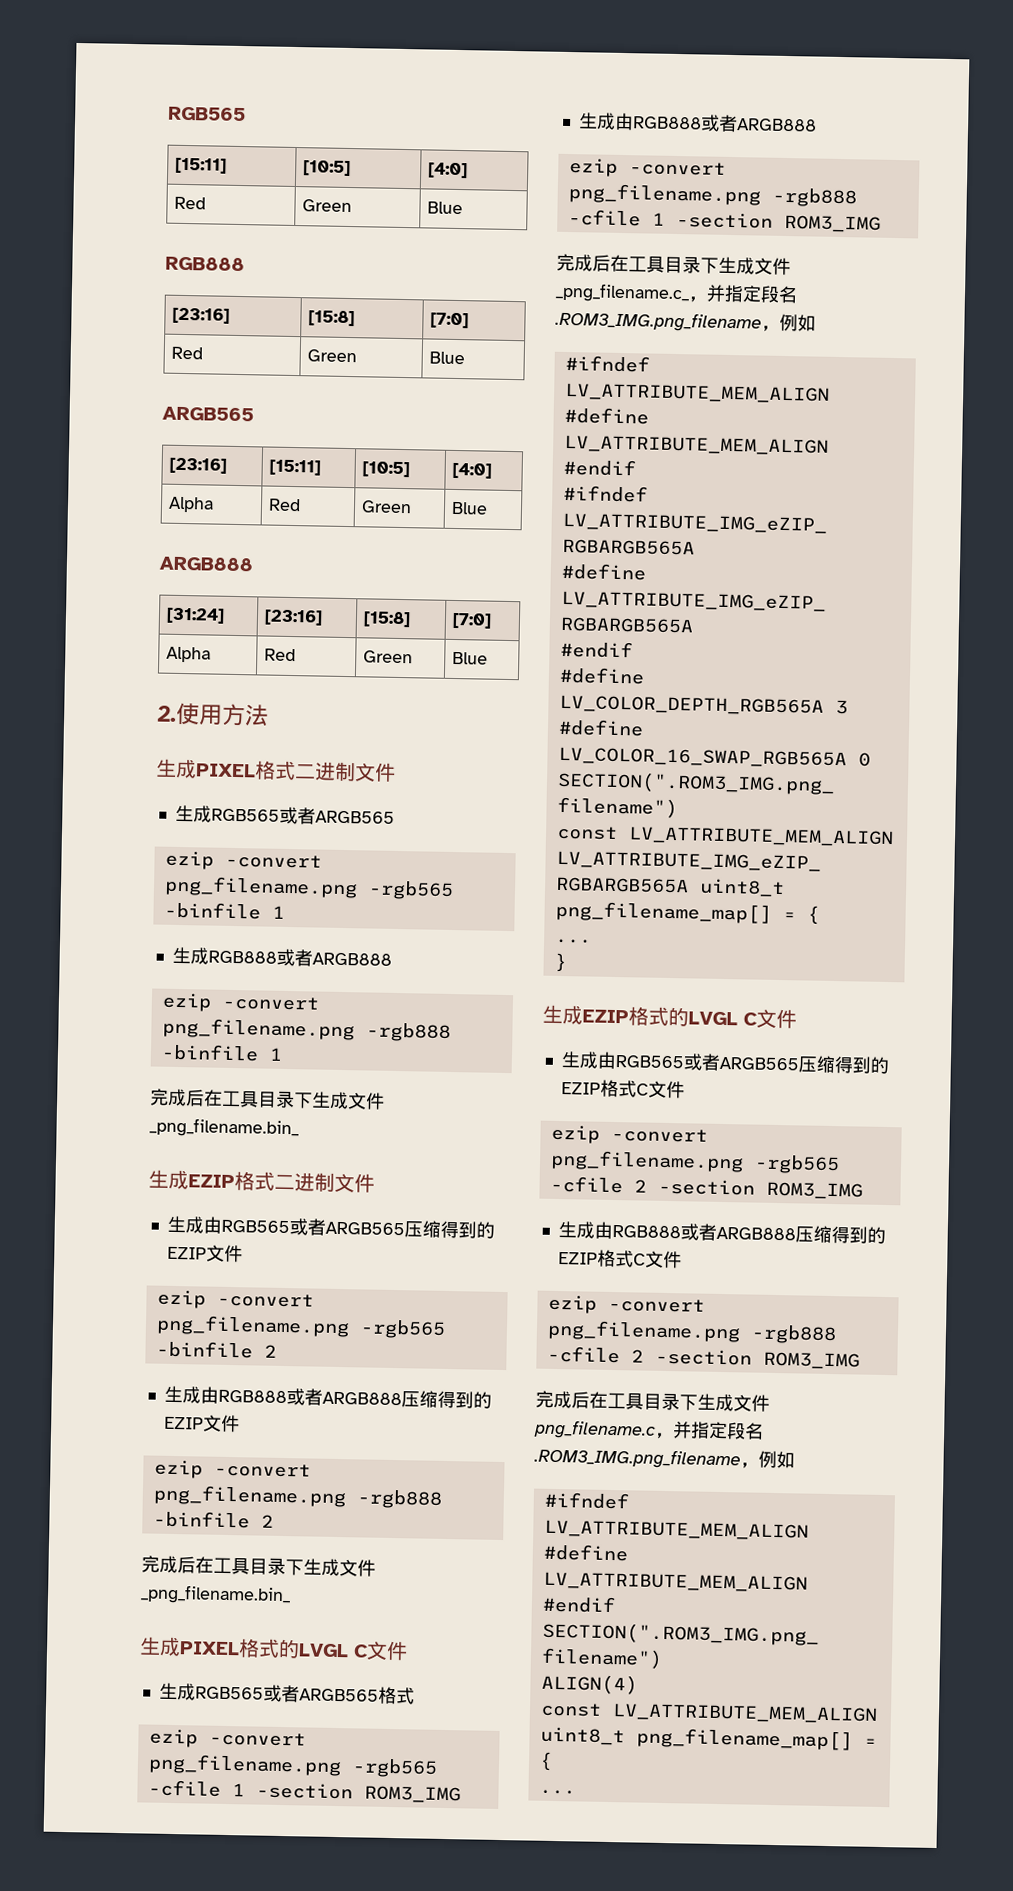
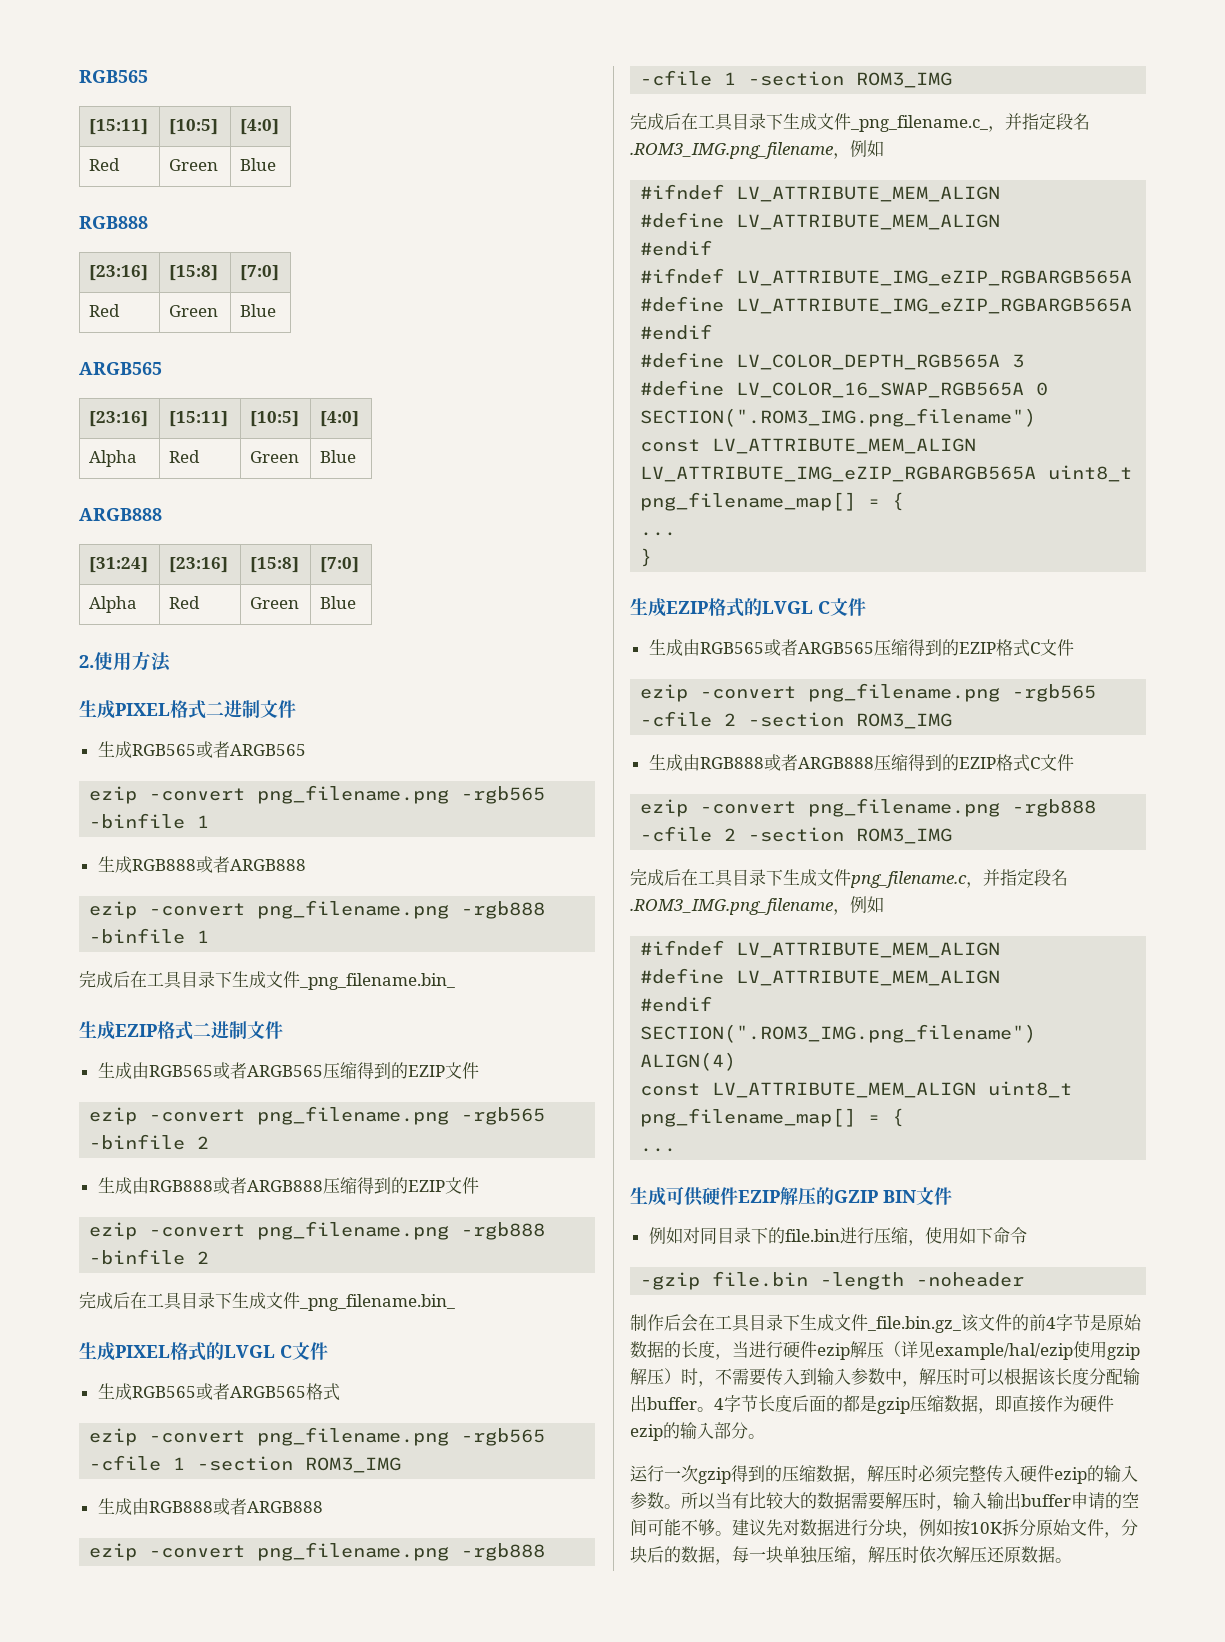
+ 生成可供硬件EZIP解压的GZIP BIN文件
+ 例如对同目录下的file.bin进行压缩，使用如下命令
+ -gzip file.bin -length -noheader
+ 制作后会在工具目录下生成文件_file.bin.gz_该文件的前4字节是原始数据的长度，当进行硬件ezip解压（详见example/hal/ezip使用gzip解压）时，不需要传入到输入参数中，解压时可以根据该长度分配输出buffer。4字节长度后面的都是gzip压缩数据，即直接作为硬件ezip的输入部分。
+ 运行一次gzip得到的压缩数据，解压时必须完整传入硬件ezip的输入参数。所以当有比较大的数据需要解压时，输入输出buffer申请的空间可能不够。建议先对数据进行分块，例如按10K拆分原始文件，分块后的数据，每一块单独压缩，解压时依次解压还原数据。

